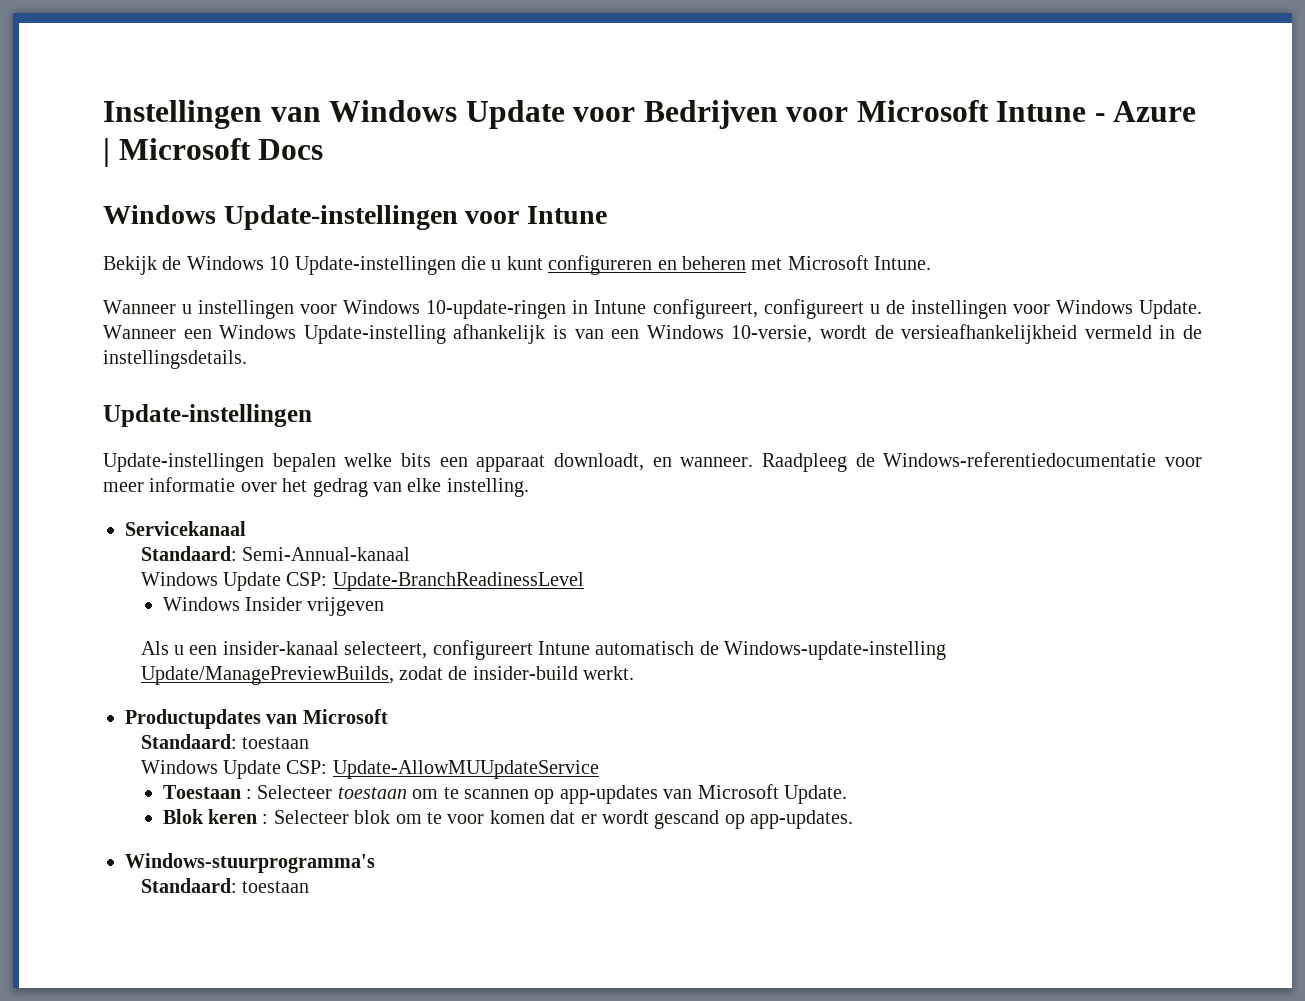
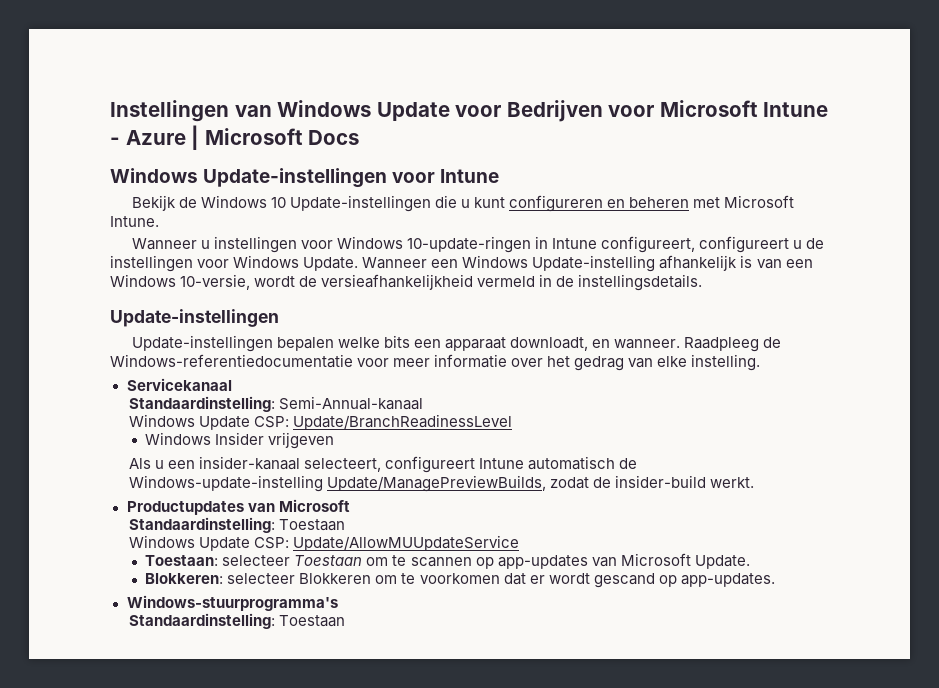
- Standaard: Semi-Annual-kanaal
+ Standaardinstelling: Semi-Annual-kanaal
- Windows Update CSP: Update-BranchReadinessLevel
+ Windows Update CSP: Update/BranchReadinessLevel
  Productupdates van Microsoft
- Standaard: toestaan
- Windows Update CSP: Update-AllowMUUpdateService
- Toestaan : Selecteer toestaan om te scannen op app-updates van Microsoft Update.
+ Standaardinstelling: Toestaan
+ Windows Update CSP: Update/AllowMUUpdateService
+ Toestaan: selecteer Toestaan om te scannen op app-updates van Microsoft Update.
- Blok keren : Selecteer blok om te voor komen dat er wordt gescand op app-updates.
+ Blokkeren: selecteer Blokkeren om te voorkomen dat er wordt gescand op app-updates.
  Windows-stuurprogramma's
- Standaard: toestaan
+ Standaardinstelling: Toestaan

